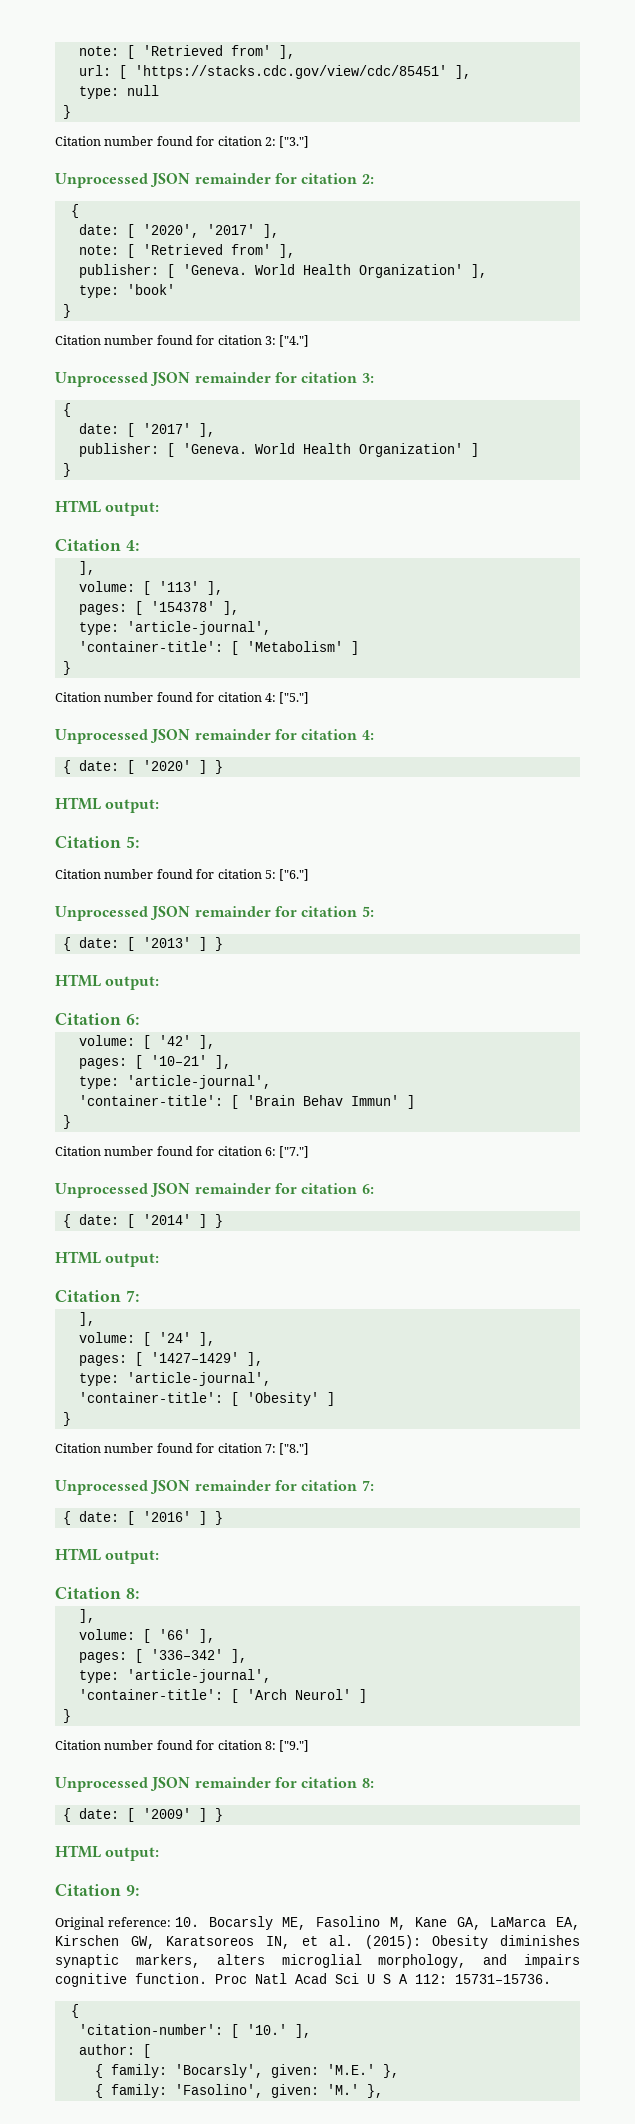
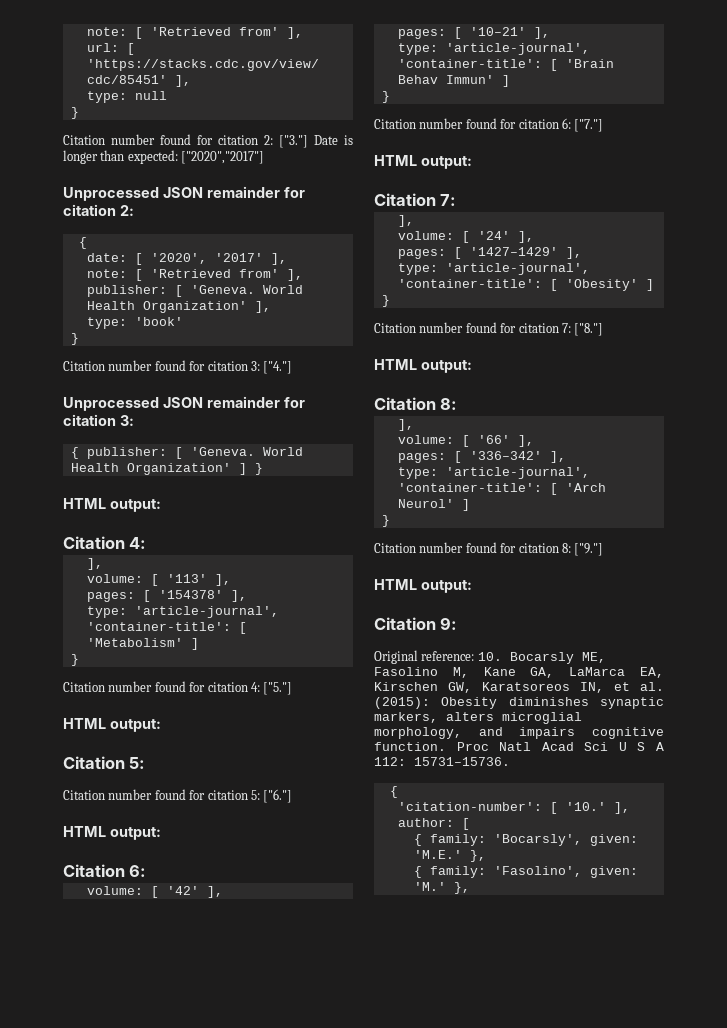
- Citation number found for citation 2: ["3."]
+ Citation number found for citation 2: ["3."] Date is longer than expected: ["2020","2017"]
  Unprocessed JSON remainder for citation 3:
- {
- date: [ '2017' ],
- publisher: [ 'Geneva.
+ { publisher: [ 'Geneva.
- World Health Organization' ]
- }
+ World Health Organization' ] }
- Unprocessed JSON remainder for citation 4:
- { date: [ '2020' ] }
- Unprocessed JSON remainder for citation 5:
- { date: [ '2013' ] }
- Unprocessed JSON remainder for citation 6:
- { date: [ '2014' ] }
- Unprocessed JSON remainder for citation 7:
- { date: [ '2016' ] }
- Unprocessed JSON remainder for citation 8:
- { date: [ '2009' ] }

